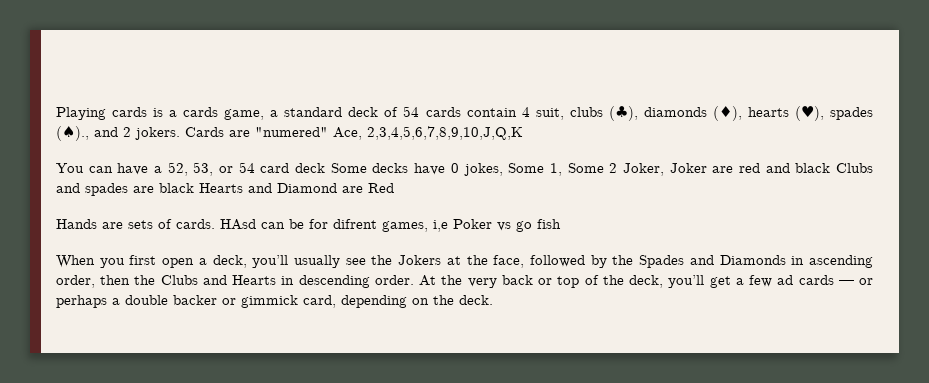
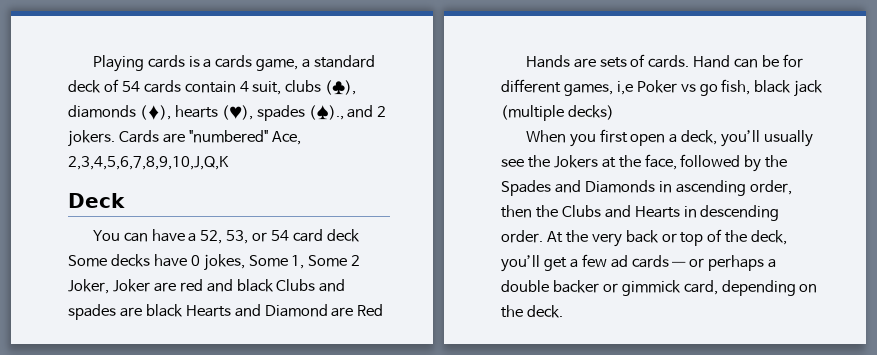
- Cards are "numered" Ace, 2,3,4,5,6,7,8,9,10,J,Q,K
+ Cards are "numbered" Ace, 2,3,4,5,6,7,8,9,10,J,Q,K
+ Deck
- HAsd can be for difrent games, i,e Poker vs go fish
+ Hand can be for different games, i,e Poker vs go fish, black jack (multiple decks)

